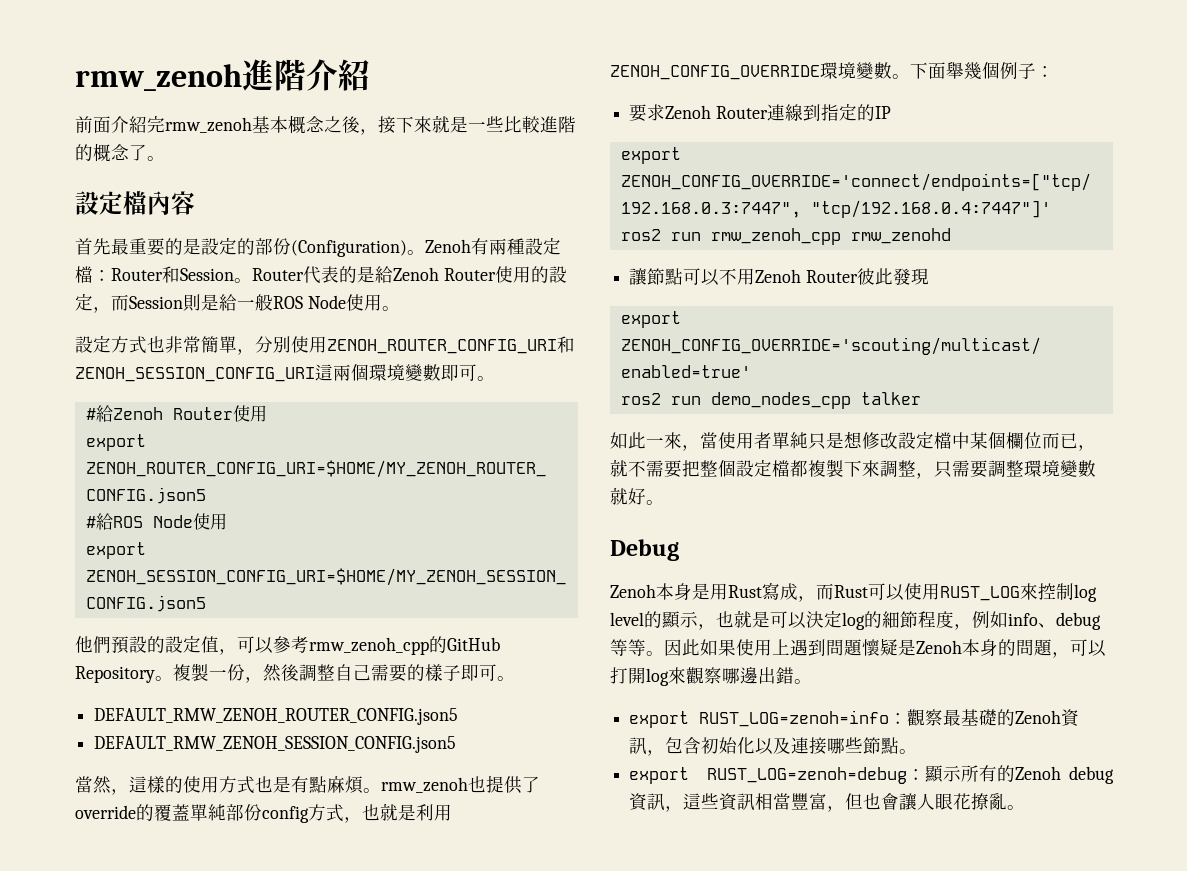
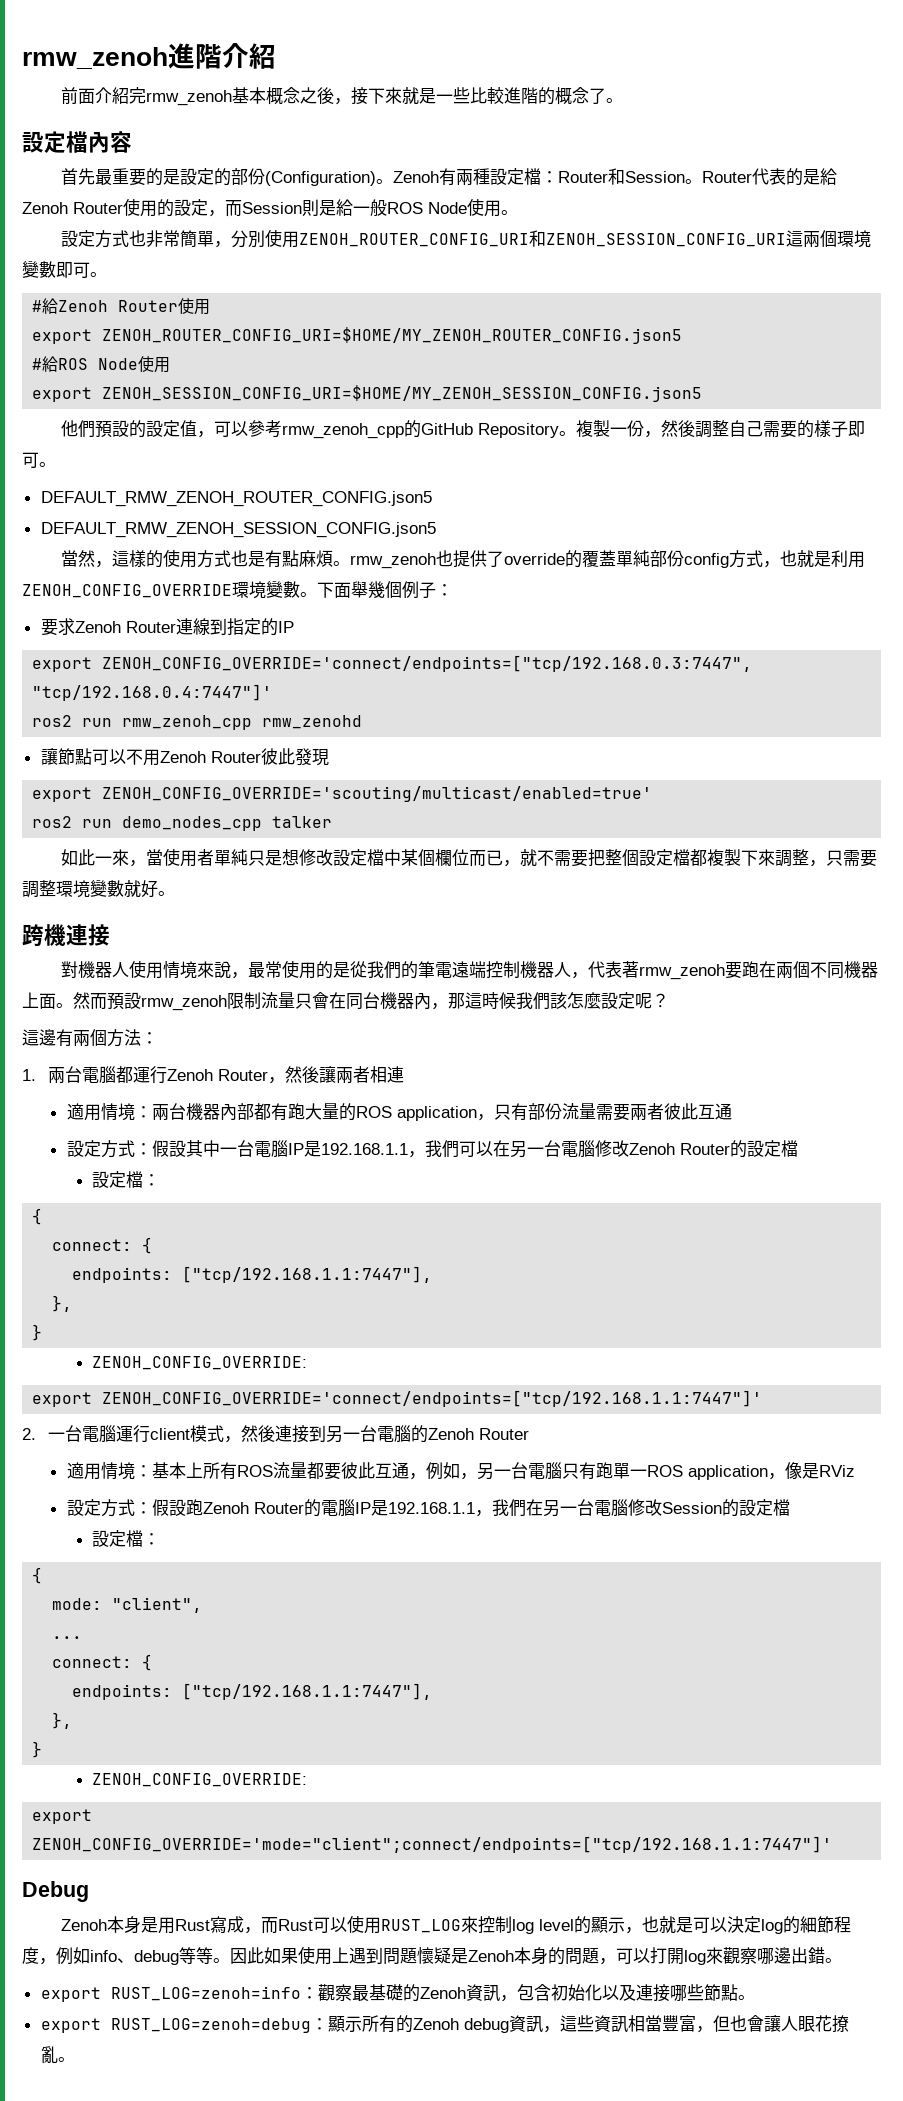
+ 跨機連接
+ 對機器人使用情境來說，最常使用的是從我們的筆電遠端控制機器人，代表著rmw_zenoh要跑在兩個不同機器上面。然而預設rmw_zenoh限制流量只會在同台機器內，那這時候我們該怎麼設定呢？
+ 這邊有兩個方法：
+ 1.兩台電腦都運行Zenoh Router，然後讓兩者相連
+ 適用情境：兩台機器內部都有跑大量的ROS application，只有部份流量需要兩者彼此互通
+ 設定方式：假設其中一台電腦IP是192.168.1.1，我們可以在另一台電腦修改Zenoh Router的設定檔
+ 設定檔：
+ {
+ connect: {
+ endpoints: ["tcp/192.168.1.1:7447"],
+ },
+ }
+ ZENOH_CONFIG_OVERRIDE:
+ export ZENOH_CONFIG_OVERRIDE='connect/endpoints=["tcp/192.168.1.1:7447"]'
+ 2.一台電腦運行client模式，然後連接到另一台電腦的Zenoh Router
+ 適用情境：基本上所有ROS流量都要彼此互通，例如，另一台電腦只有跑單一ROS application，像是RViz
+ 設定方式：假設跑Zenoh Router的電腦IP是192.168.1.1，我們在另一台電腦修改Session的設定檔
+ 設定檔：
+ {
+ mode: "client",
+ ...
+ connect: {
+ endpoints: ["tcp/192.168.1.1:7447"],
+ },
+ }
+ ZENOH_CONFIG_OVERRIDE:
+ export ZENOH_CONFIG_OVERRIDE='mode="client";connect/endpoints=["tcp/192.168.1.1:7447"]'

